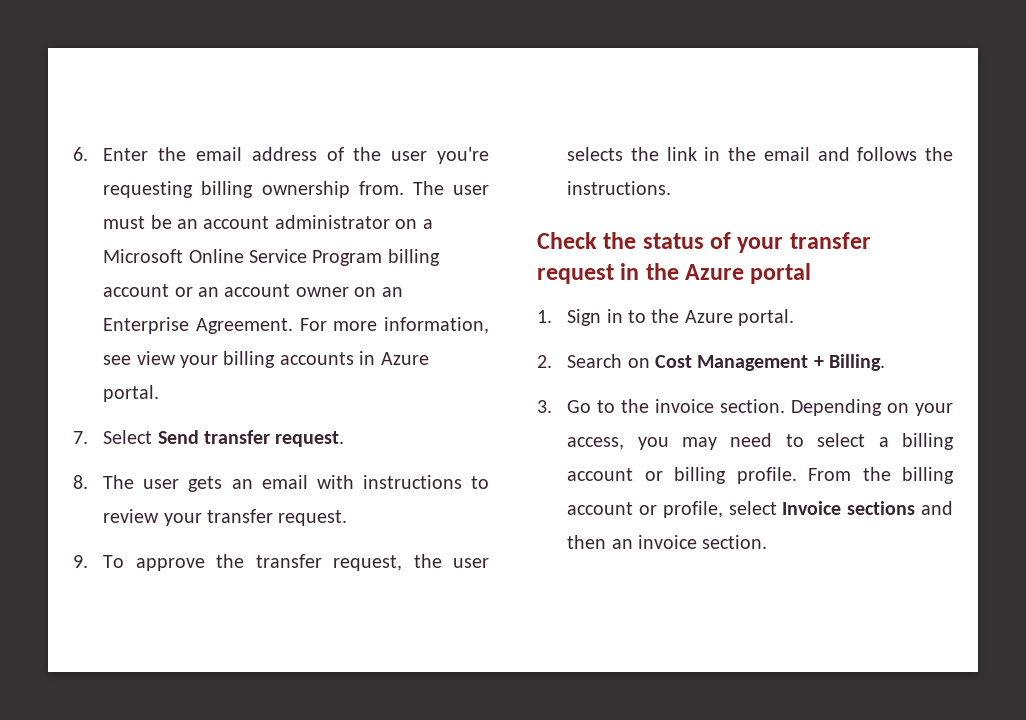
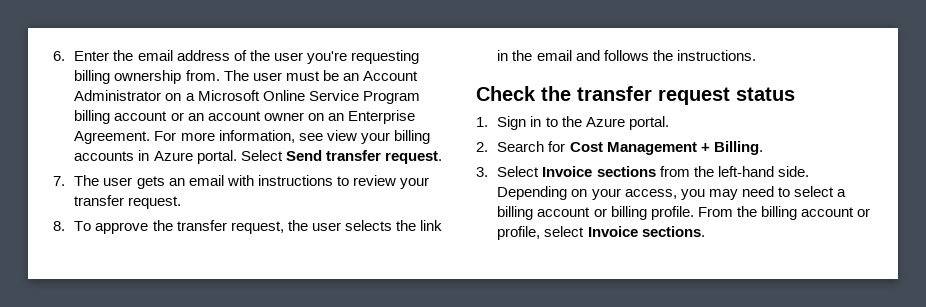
- The user must be an account administrator on a Microsoft Online Service Program billing account or an account owner on an Enterprise Agreement.
+ The user must be an Account Administrator on a Microsoft Online Service Program billing account or an account owner on an Enterprise Agreement.
- For more information, see view your billing accounts in Azure portal.
- 7. Select Send transfer request.
+ For more information, see view your billing accounts in Azure portal. Select Send transfer request.
- 8. The user gets an email with instructions to review your transfer request.
+ 7. The user gets an email with instructions to review your transfer request.
- 9. To approve the transfer request, the user selects the link in the email and follows the instructions.
+ 8. To approve the transfer request, the user selects the link in the email and follows the instructions.
- Check the status of your transfer request in the Azure portal
+ Check the transfer request status
- 2. Search on Cost Management + Billing.
+ 2. Search for Cost Management + Billing.
- 3. Go to the invoice section.
+ 3. Select Invoice sections from the left-hand side.
- From the billing account or profile, select Invoice sections and then an invoice section.
+ From the billing account or profile, select Invoice sections.

